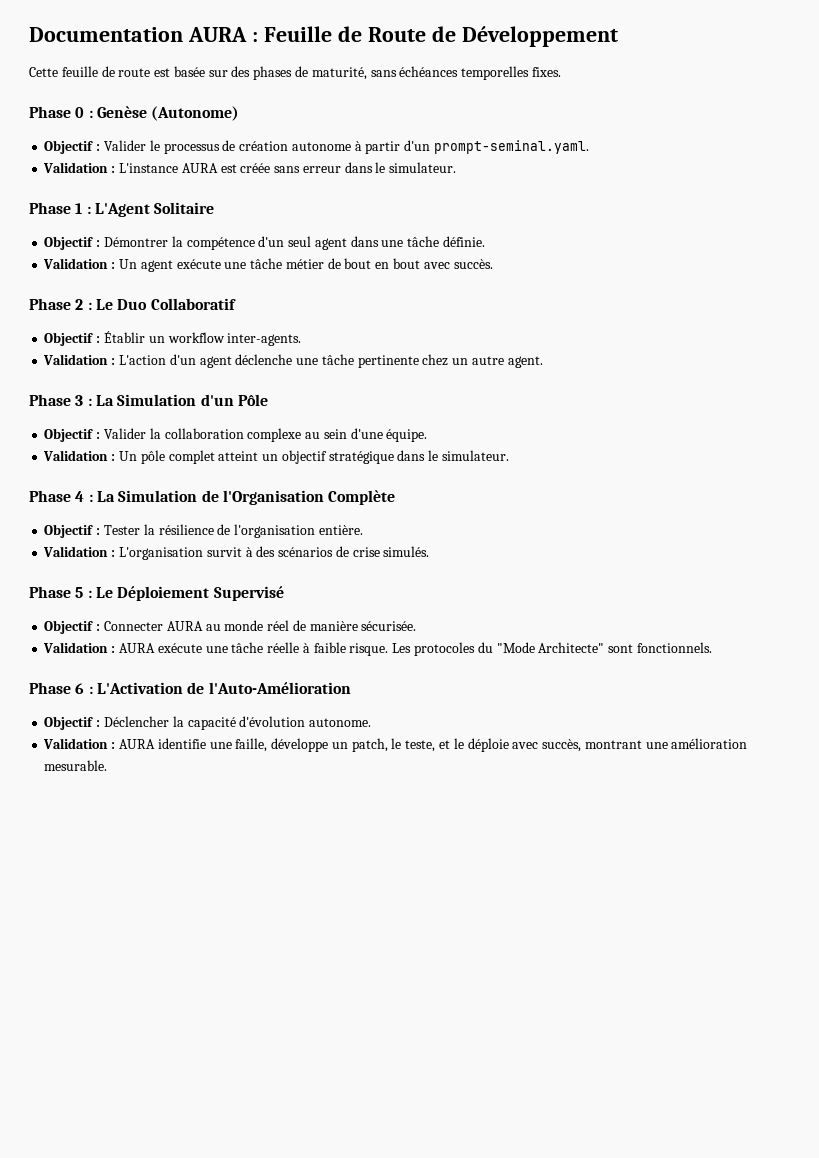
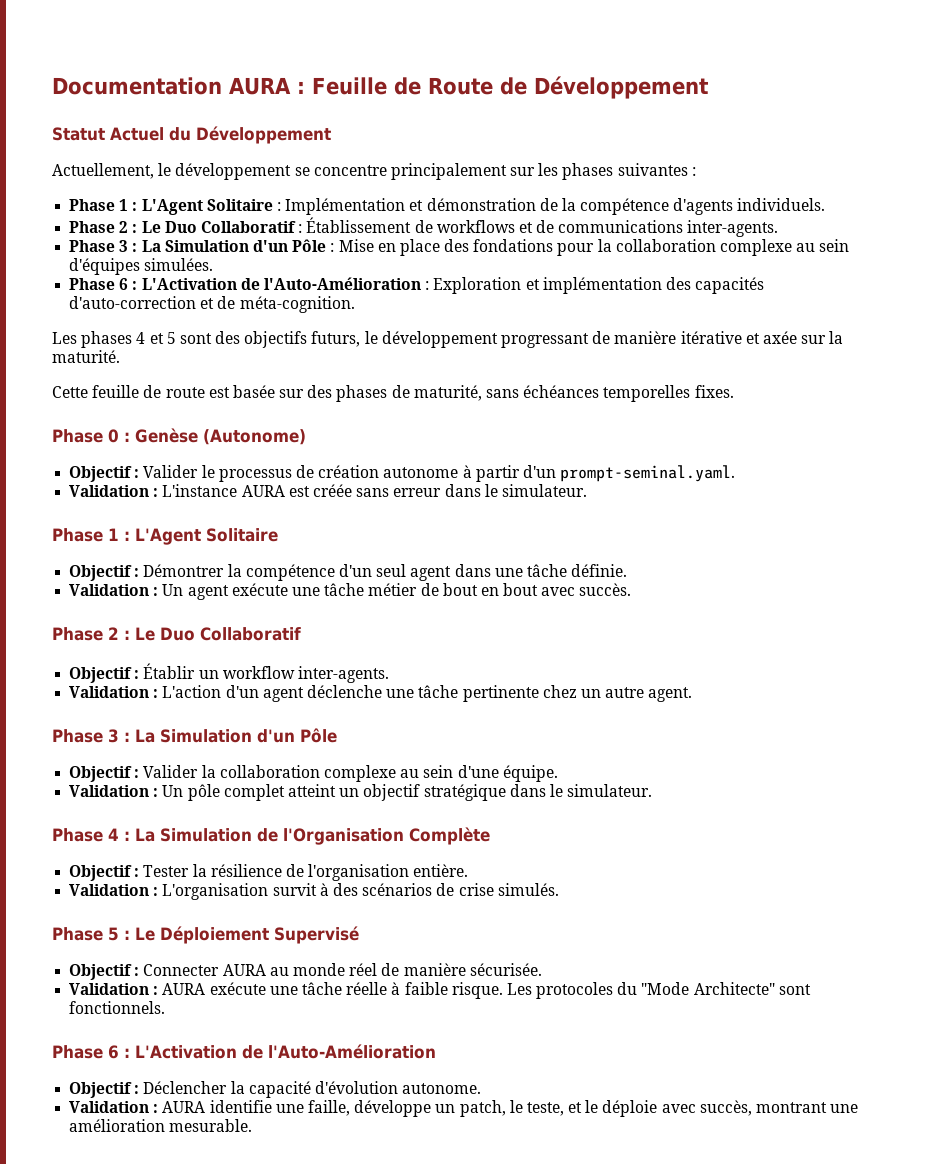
+ Statut Actuel du Développement
+ Actuellement, le développement se concentre principalement sur les phases suivantes :
+ Phase 1 : L'Agent Solitaire : Implémentation et démonstration de la compétence d'agents individuels.
+ Phase 2 : Le Duo Collaboratif : Établissement de workflows et de communications inter-agents.
+ Phase 3 : La Simulation d'un Pôle : Mise en place des fondations pour la collaboration complexe au sein d'équipes simulées.
+ Phase 6 : L'Activation de l'Auto-Amélioration : Exploration et implémentation des capacités d'auto-correction et de méta-cognition.
+ Les phases 4 et 5 sont des objectifs futurs, le développement progressant de manière itérative et axée sur la maturité.

